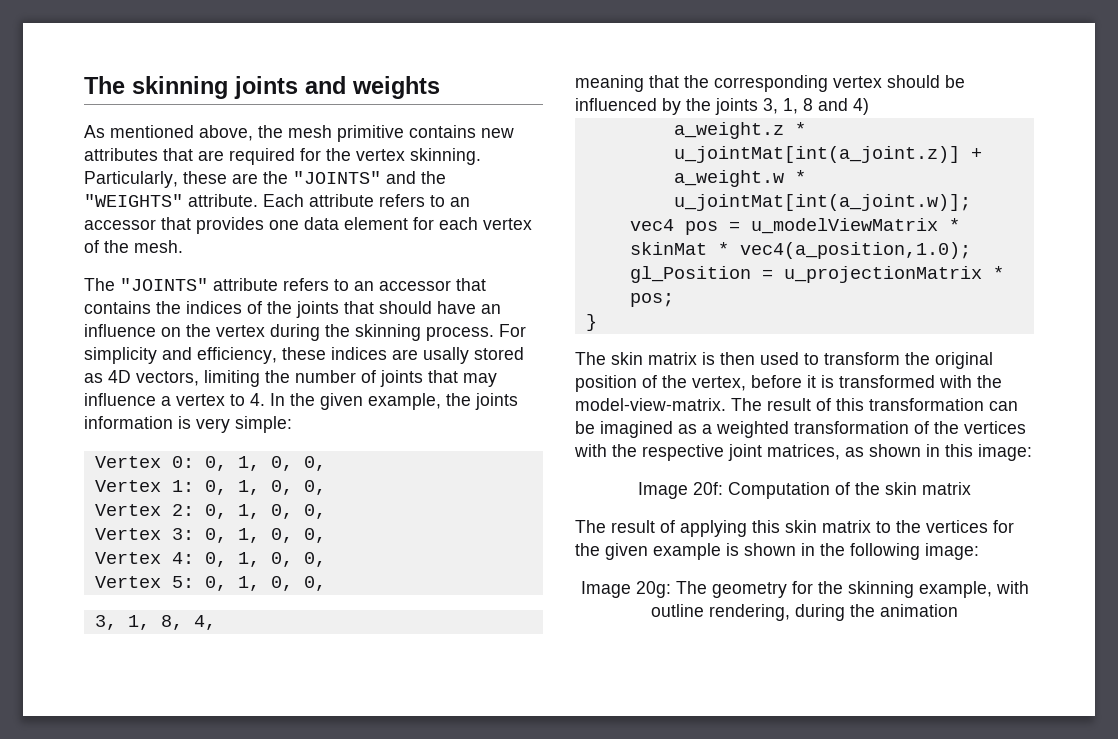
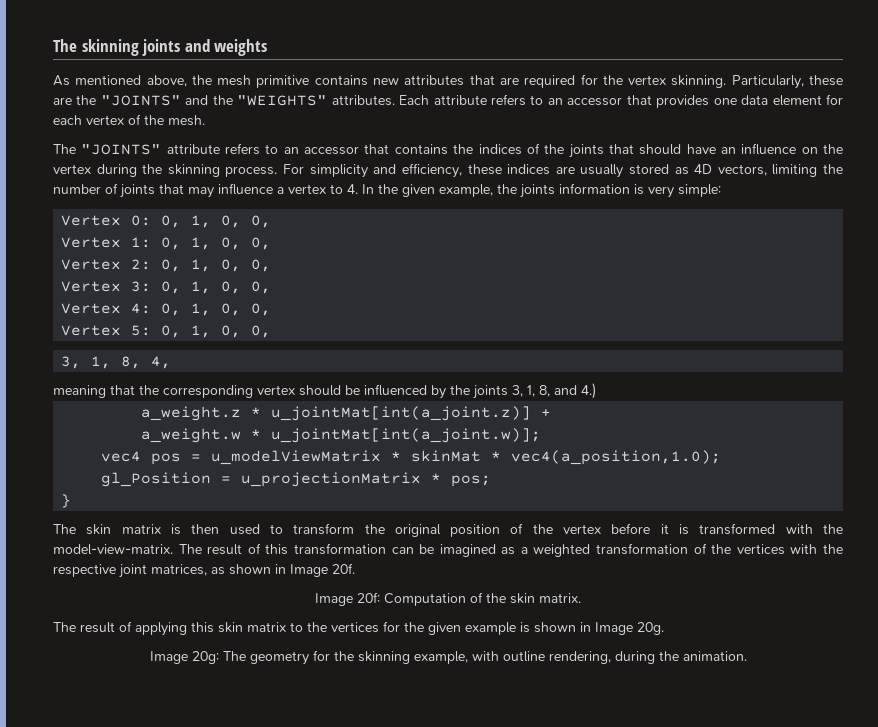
- Particularly, these are the "JOINTS" and the "WEIGHTS" attribute.
+ Particularly, these are the "JOINTS" and the "WEIGHTS" attributes.
- For simplicity and efficiency, these indices are usally stored as 4D vectors, limiting the number of joints that may influence a vertex to 4. In the given example, the joints information is very simple:
+ For simplicity and efficiency, these indices are usually stored as 4D vectors, limiting the number of joints that may influence a vertex to 4. In the given example, the joints information is very simple:
- meaning that the corresponding vertex should be influenced by the joints 3, 1, 8 and 4)
+ meaning that the corresponding vertex should be influenced by the joints 3, 1, 8, and 4.)
- The skin matrix is then used to transform the original position of the vertex, before it is transformed with the model-view-matrix.
+ The skin matrix is then used to transform the original position of the vertex before it is transformed with the model-view-matrix.
- The result of this transformation can be imagined as a weighted transformation of the vertices with the respective joint matrices, as shown in this image:
+ The result of this transformation can be imagined as a weighted transformation of the vertices with the respective joint matrices, as shown in Image 20f.
- Image 20f: Computation of the skin matrix
+ Image 20f: Computation of the skin matrix.
- The result of applying this skin matrix to the vertices for the given example is shown in the following image:
+ The result of applying this skin matrix to the vertices for the given example is shown in Image 20g.
- Image 20g: The geometry for the skinning example, with outline rendering, during the animation
+ Image 20g: The geometry for the skinning example, with outline rendering, during the animation.

